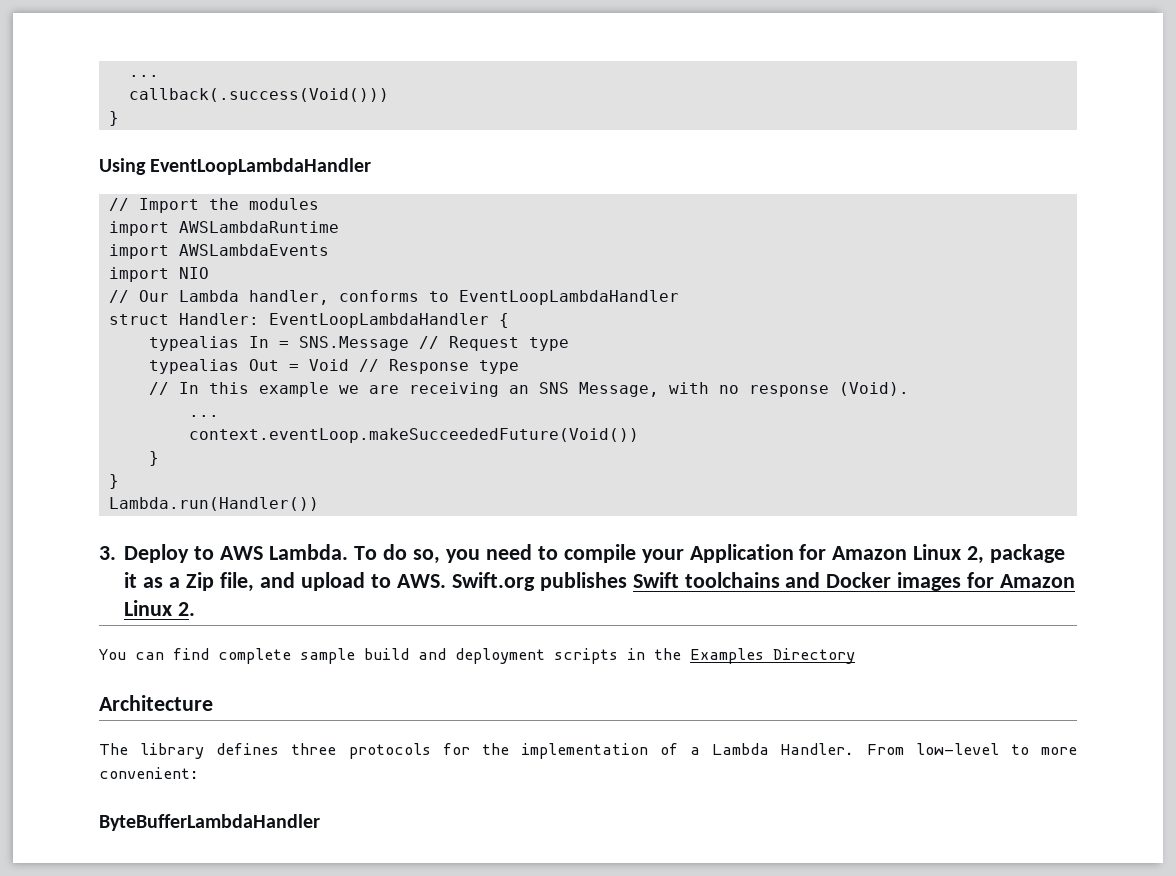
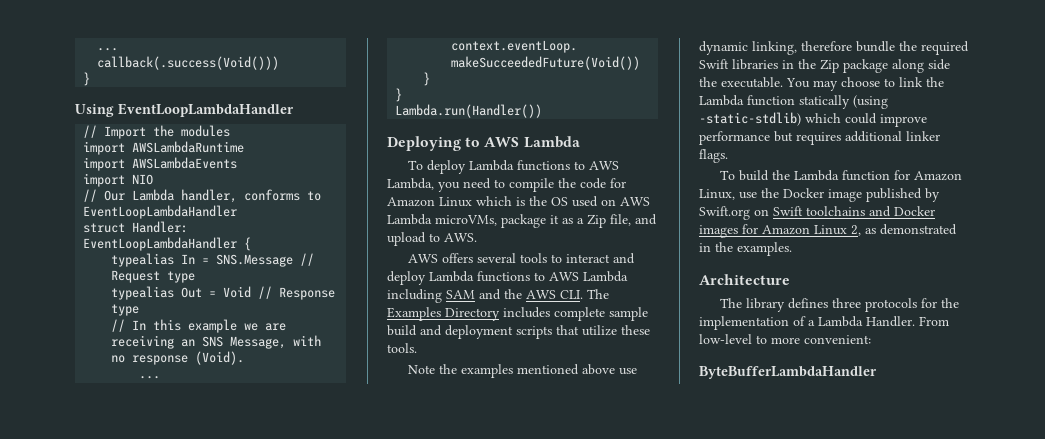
- 3. Deploy to AWS Lambda. To do so, you need to compile your Application for Amazon Linux 2, package it as a Zip file, and upload to AWS. Swift.org publishes Swift toolchains and Docker images for Amazon Linux 2.
- You can find complete sample build and deployment scripts in the Examples Directory
+ Deploying to AWS Lambda
+ To deploy Lambda functions to AWS Lambda, you need to compile the code for Amazon Linux which is the OS used on AWS Lambda microVMs, package it as a Zip file, and upload to AWS.
+ AWS offers several tools to interact and deploy Lambda functions to AWS Lambda including SAM and the AWS CLI. The Examples Directory includes complete sample build and deployment scripts that utilize these tools.
+ Note the examples mentioned above use dynamic linking, therefore bundle the required Swift libraries in the Zip package along side the executable. You may choose to link the Lambda function statically (using -static-stdlib) which could improve performance but requires additional linker flags.
+ To build the Lambda function for Amazon Linux, use the Docker image published by Swift.org on Swift toolchains and Docker images for Amazon Linux 2, as demonstrated in the examples.

